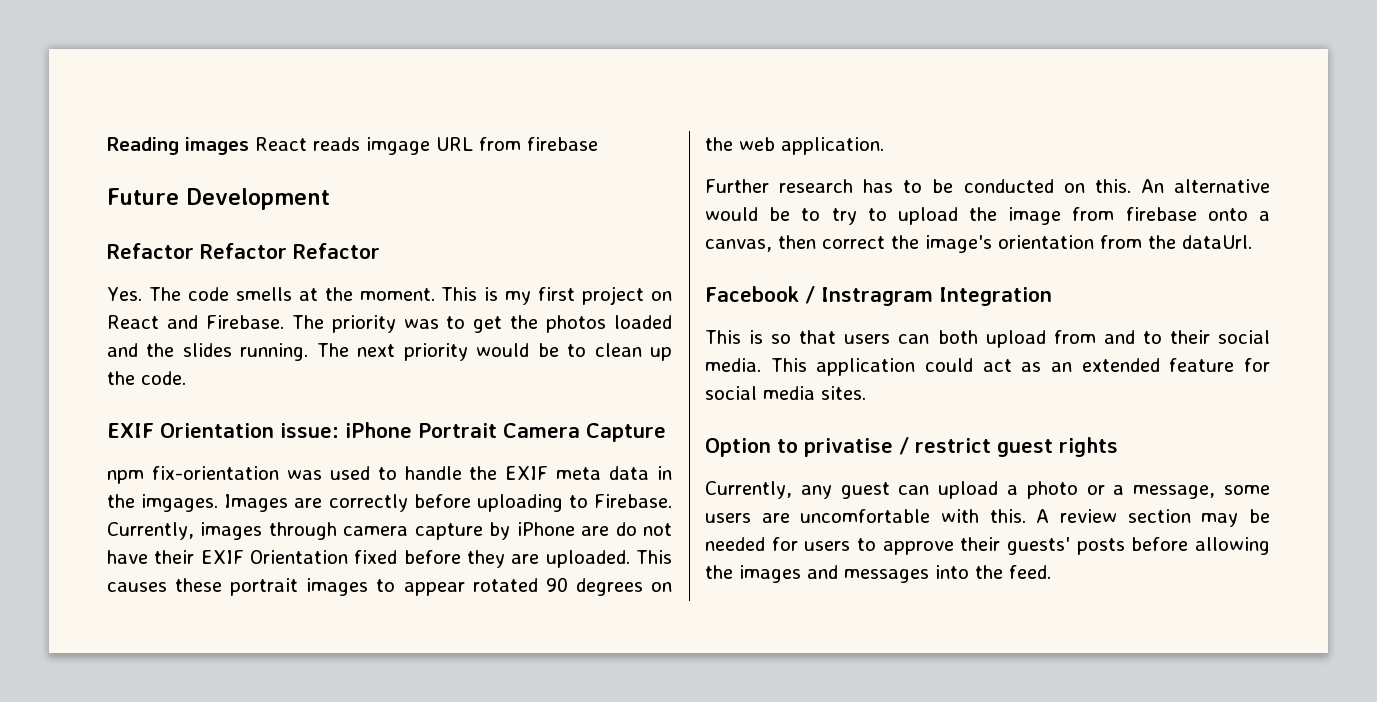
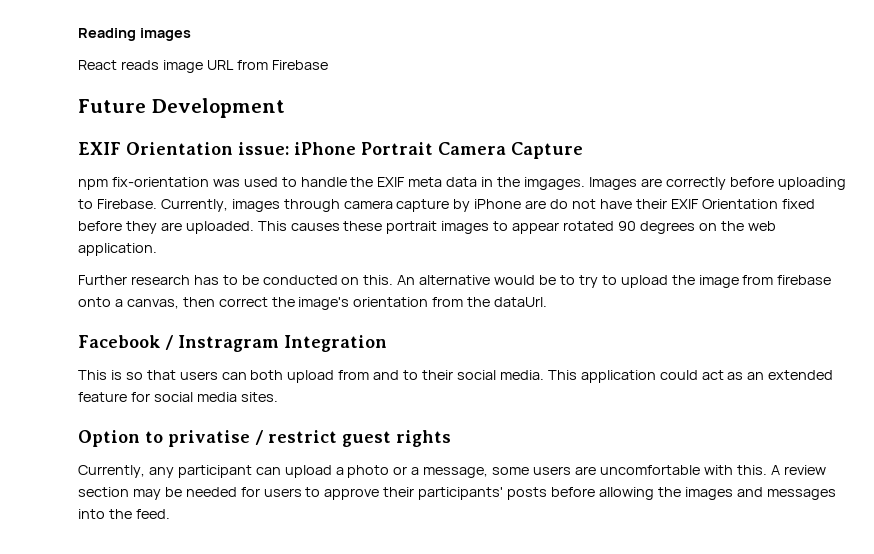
- Reading images React reads imgage URL from firebase
+ Reading images
+ React reads image URL from Firebase
- Refactor Refactor Refactor
- Yes. The code smells at the moment. This is my first project on React and Firebase. The priority was to get the photos loaded and the slides running. The next priority would be to clean up the code.
- Currently, any guest can upload a photo or a message, some users are uncomfortable with this.
+ Currently, any participant can upload a photo or a message, some users are uncomfortable with this.
- A review section may be needed for users to approve their guests' posts before allowing the images and messages into the feed.
+ A review section may be needed for users to approve their participants' posts before allowing the images and messages into the feed.

